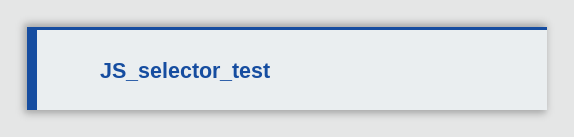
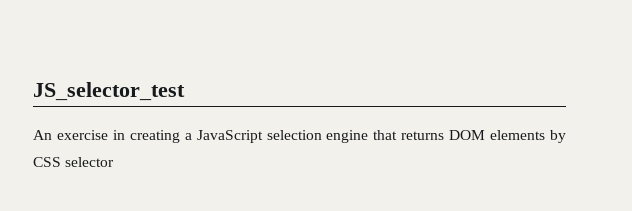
+ An exercise in creating a JavaScript selection engine that returns DOM elements by CSS selector

